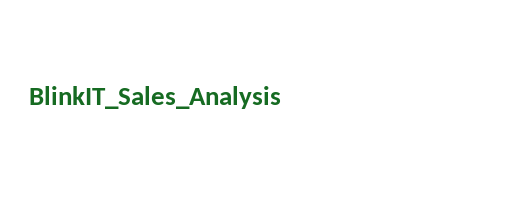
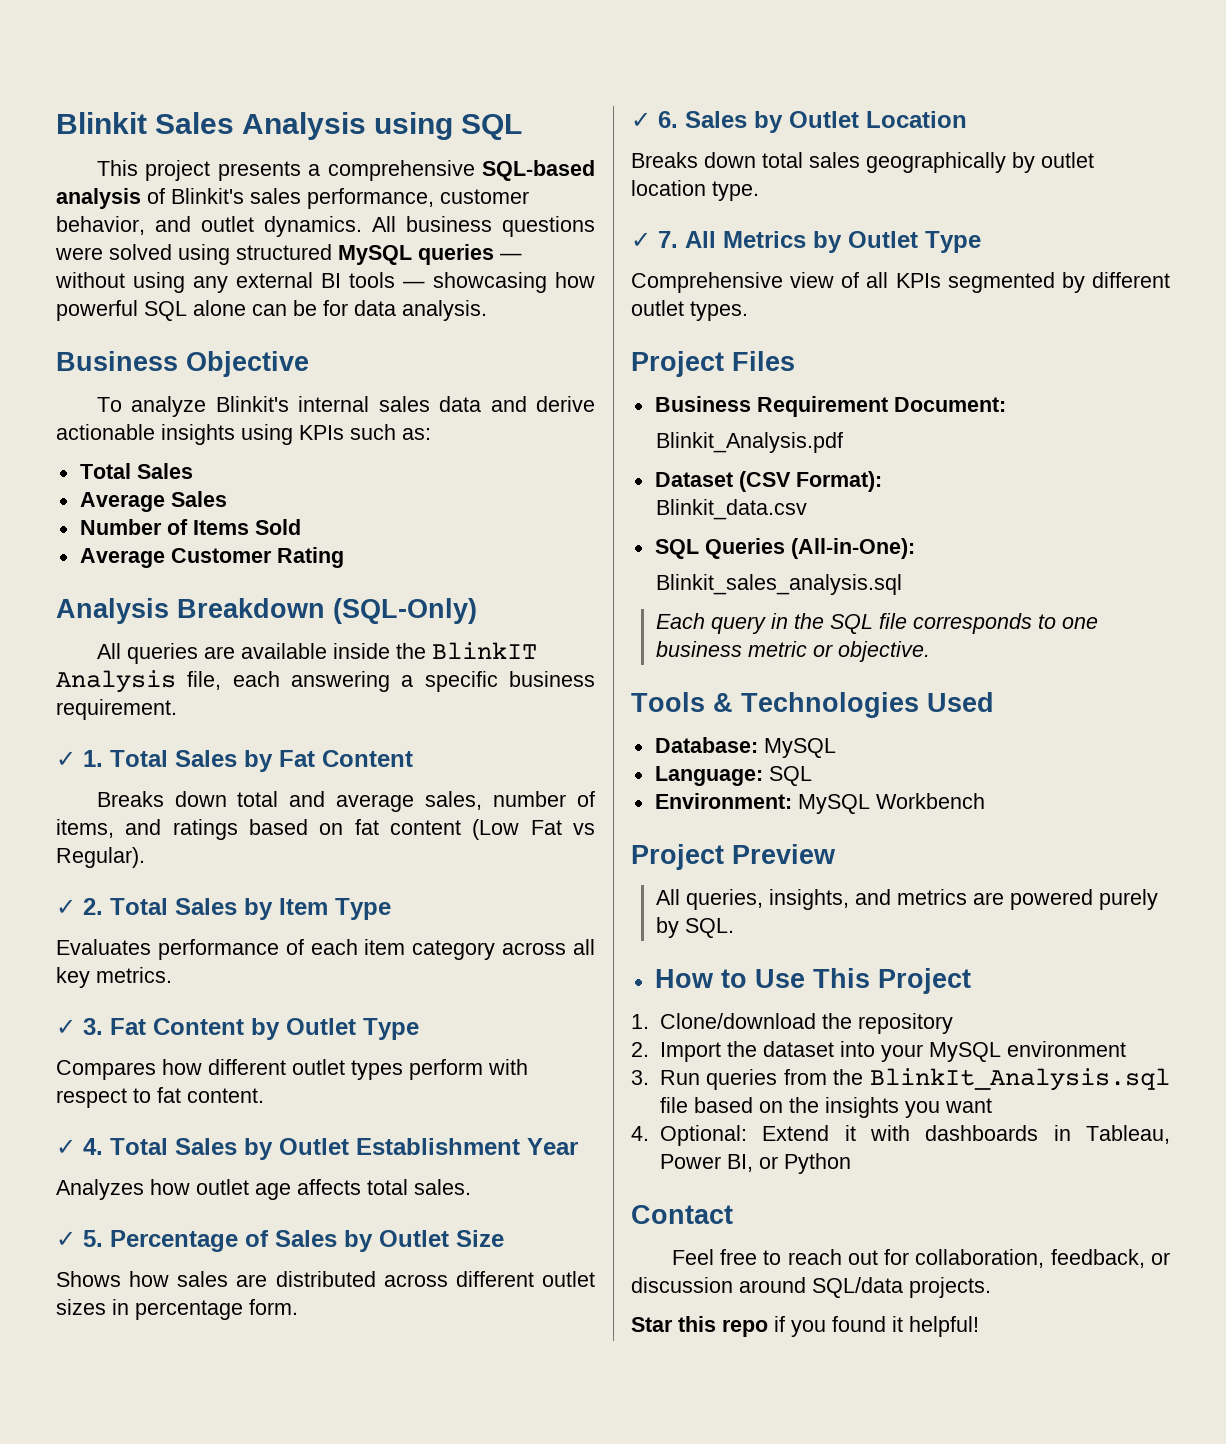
- BlinkIT_Sales_Analysis
+ Blinkit Sales Analysis using SQL
+ This project presents a comprehensive SQL-based analysis of Blinkit's sales performance, customer behavior, and outlet dynamics. All business questions were solved using structured MySQL queries — without using any external BI tools — showcasing how powerful SQL alone can be for data analysis.
+ Business Objective
+ To analyze Blinkit's internal sales data and derive actionable insights using KPIs such as:
+ Total Sales
+ Average Sales
+ Number of Items Sold
+ Average Customer Rating
+ Analysis Breakdown (SQL-Only)
+ All queries are available inside the BlinkIT Analysis file, each answering a specific business requirement.
+ ✓ 1. Total Sales by Fat Content
+ Breaks down total and average sales, number of items, and ratings based on fat content (Low Fat vs Regular).
+ ✓ 2. Total Sales by Item Type
+ Evaluates performance of each item category across all key metrics.
+ ✓ 3. Fat Content by Outlet Type
+ Compares how different outlet types perform with respect to fat content.
+ ✓ 4. Total Sales by Outlet Establishment Year
+ Analyzes how outlet age affects total sales.
+ ✓ 5. Percentage of Sales by Outlet Size
+ Shows how sales are distributed across different outlet sizes in percentage form.
+ ✓ 6. Sales by Outlet Location
+ Breaks down total sales geographically by outlet location type.
+ ✓ 7. All Metrics by Outlet Type
+ Comprehensive view of all KPIs segmented by different outlet types.
+ Project Files
+ Business Requirement Document:
+ Blinkit_Analysis.pdf
+ Dataset (CSV Format):
+ Blinkit_data.csv
+ SQL Queries (All-in-One):
+ Blinkit_sales_analysis.sql
+ Each query in the SQL file corresponds to one business metric or objective.
+ Tools & Technologies Used
+ Database: MySQL
+ Language: SQL
+ Environment: MySQL Workbench
+ Project Preview
+ All queries, insights, and metrics are powered purely by SQL.
+ How to Use This Project
+ 1. Clone/download the repository
+ 2. Import the dataset into your MySQL environment
+ 3. Run queries from the BlinkIt_Analysis.sql file based on the insights you want
+ 4. Optional: Extend it with dashboards in Tableau, Power BI, or Python
+ Contact
+ Feel free to reach out for collaboration, feedback, or discussion around SQL/data projects.
+ Star this repo if you found it helpful!

